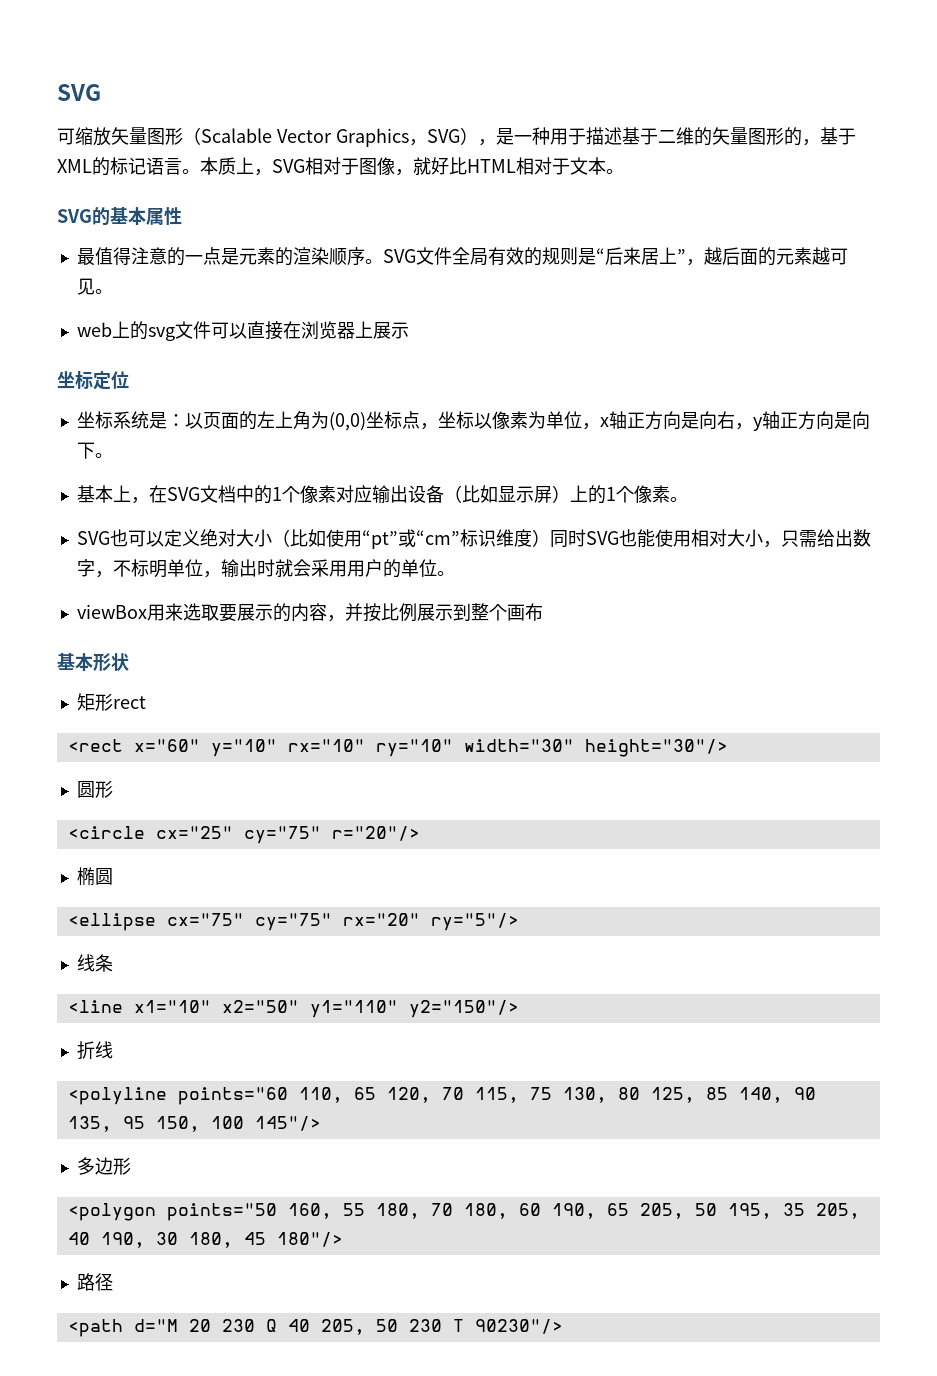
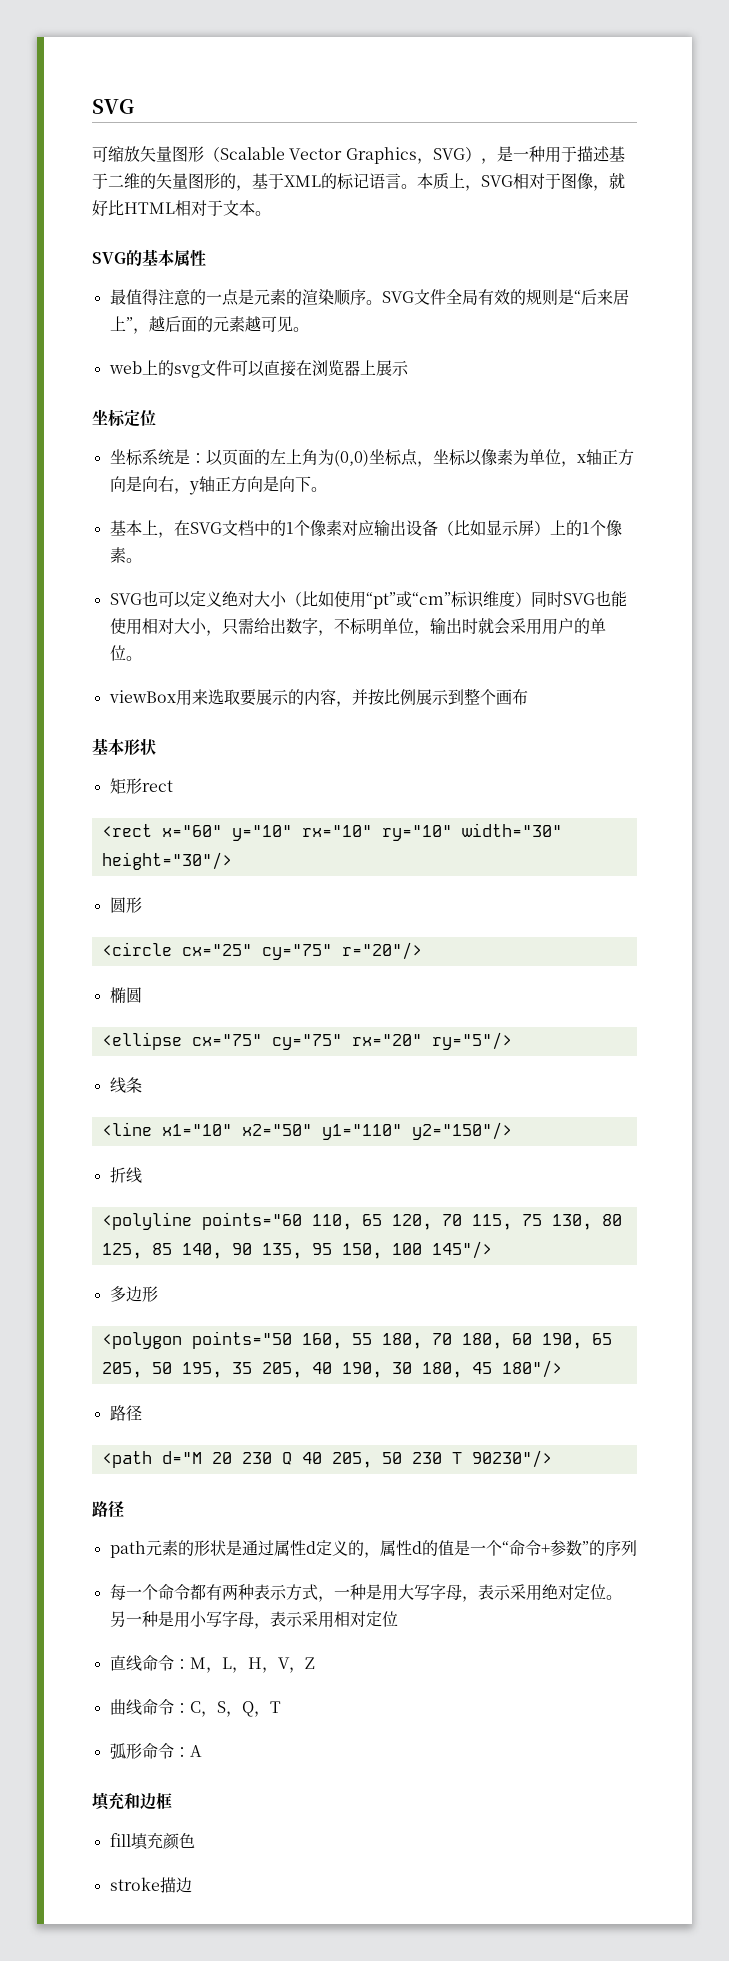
  <path d="M 20 230 Q 40 205, 50 230 T 90230"/>
+ 路径
+ path元素的形状是通过属性d定义的，属性d的值是一个“命令+参数”的序列
+ 每一个命令都有两种表示方式，一种是用大写字母，表示采用绝对定位。另一种是用小写字母，表示采用相对定位
+ 直线命令：M，L，H，V，Z
+ 曲线命令：C，S，Q，T
+ 弧形命令：A
+ 填充和边框
+ fill填充颜色
+ stroke描边

